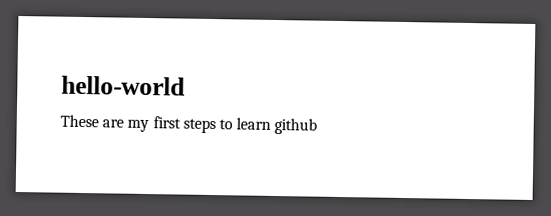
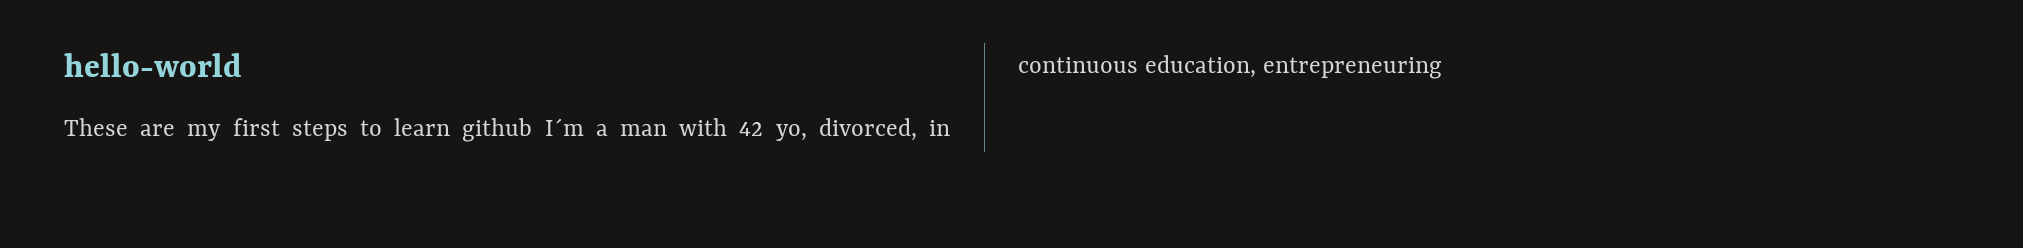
- These are my first steps to learn github
+ These are my first steps to learn github I´m a man with 42 yo, divorced, in continuous education, entrepreneuring

